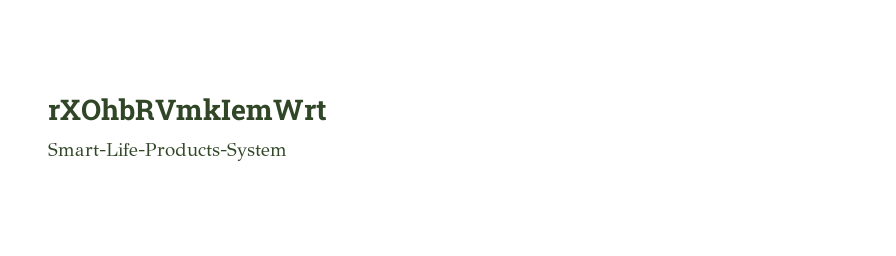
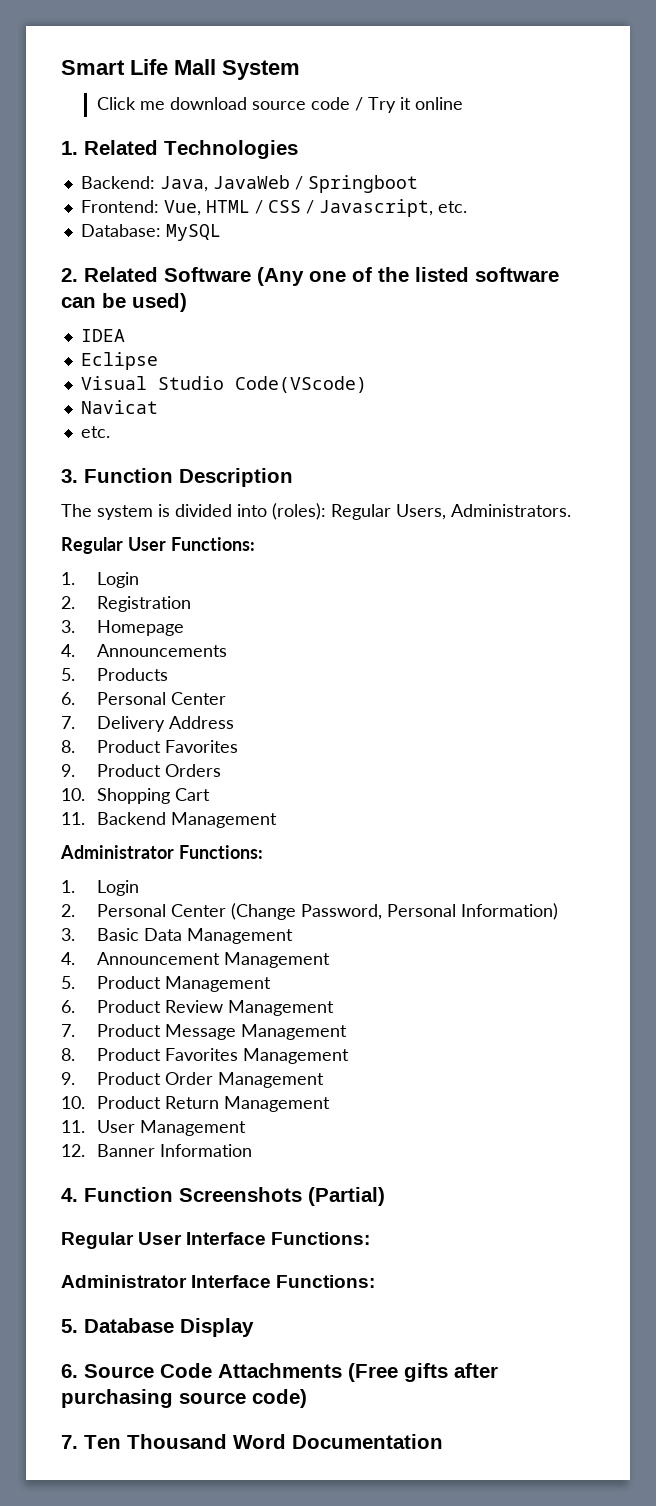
- rXOhbRVmkIemWrt
- Smart-Life-Products-System
+ Smart Life Mall System
+ Click me download source code / Try it online
+ 1. Related Technologies
+ Backend: Java, JavaWeb / Springboot
+ Frontend: Vue, HTML / CSS / Javascript, etc.
+ Database: MySQL
+ 2. Related Software (Any one of the listed software can be used)
+ IDEA
+ Eclipse
+ Visual Studio Code(VScode)
+ Navicat
+ etc.
+ 3. Function Description
+ The system is divided into (roles): Regular Users, Administrators.
+ Regular User Functions:
+ 1. Login
+ 2. Registration
+ 3. Homepage
+ 4. Announcements
+ 5. Products
+ 6. Personal Center
+ 7. Delivery Address
+ 8. Product Favorites
+ 9. Product Orders
+ 10. Shopping Cart
+ 11. Backend Management
+ Administrator Functions:
+ 1. Login
+ 2. Personal Center (Change Password, Personal Information)
+ 3. Basic Data Management
+ 4. Announcement Management
+ 5. Product Management
+ 6. Product Review Management
+ 7. Product Message Management
+ 8. Product Favorites Management
+ 9. Product Order Management
+ 10. Product Return Management
+ 11. User Management
+ 12. Banner Information
+ 4. Function Screenshots (Partial)
+ Regular User Interface Functions:
+ Administrator Interface Functions:
+ 5. Database Display
+ 6. Source Code Attachments (Free gifts after purchasing source code)
+ 7. Ten Thousand Word Documentation

